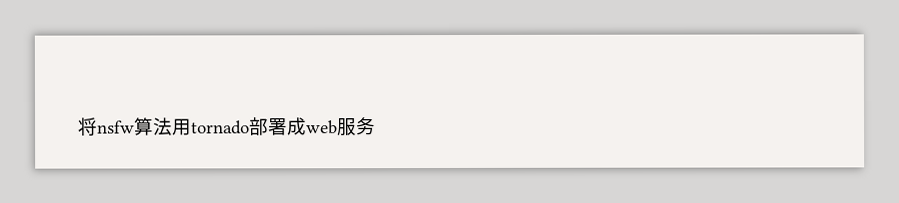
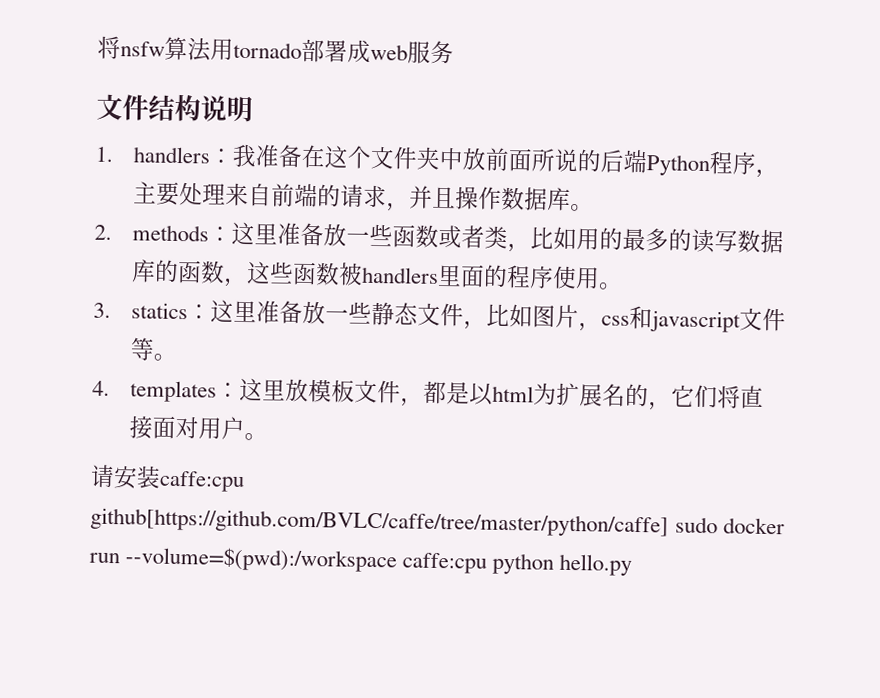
+ 文件结构说明
+ 1. handlers：我准备在这个文件夹中放前面所说的后端Python程序，主要处理来自前端的请求，并且操作数据库。
+ 2. methods：这里准备放一些函数或者类，比如用的最多的读写数据库的函数，这些函数被handlers里面的程序使用。
+ 3. statics：这里准备放一些静态文件，比如图片，css和javascript文件等。
+ 4. templates：这里放模板文件，都是以html为扩展名的，它们将直接面对用户。
+ 请安装caffe:cpu github[https://github.com/BVLC/caffe/tree/master/python/caffe] sudo docker run --volume=$(pwd):/workspace caffe:cpu python hello.py

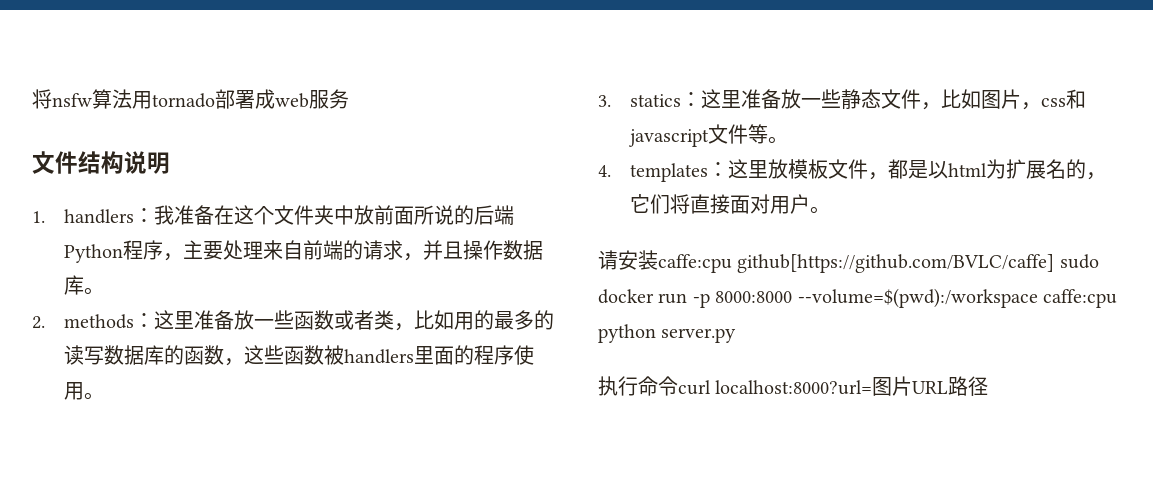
- 请安装caffe:cpu github[https://github.com/BVLC/caffe/tree/master/python/caffe] sudo docker run --volume=$(pwd):/workspace caffe:cpu python hello.py
+ 请安装caffe:cpu github[https://github.com/BVLC/caffe] sudo docker run -p 8000:8000 --volume=$(pwd):/workspace caffe:cpu python server.py
+ 执行命令curl localhost:8000?url=图片URL路径

